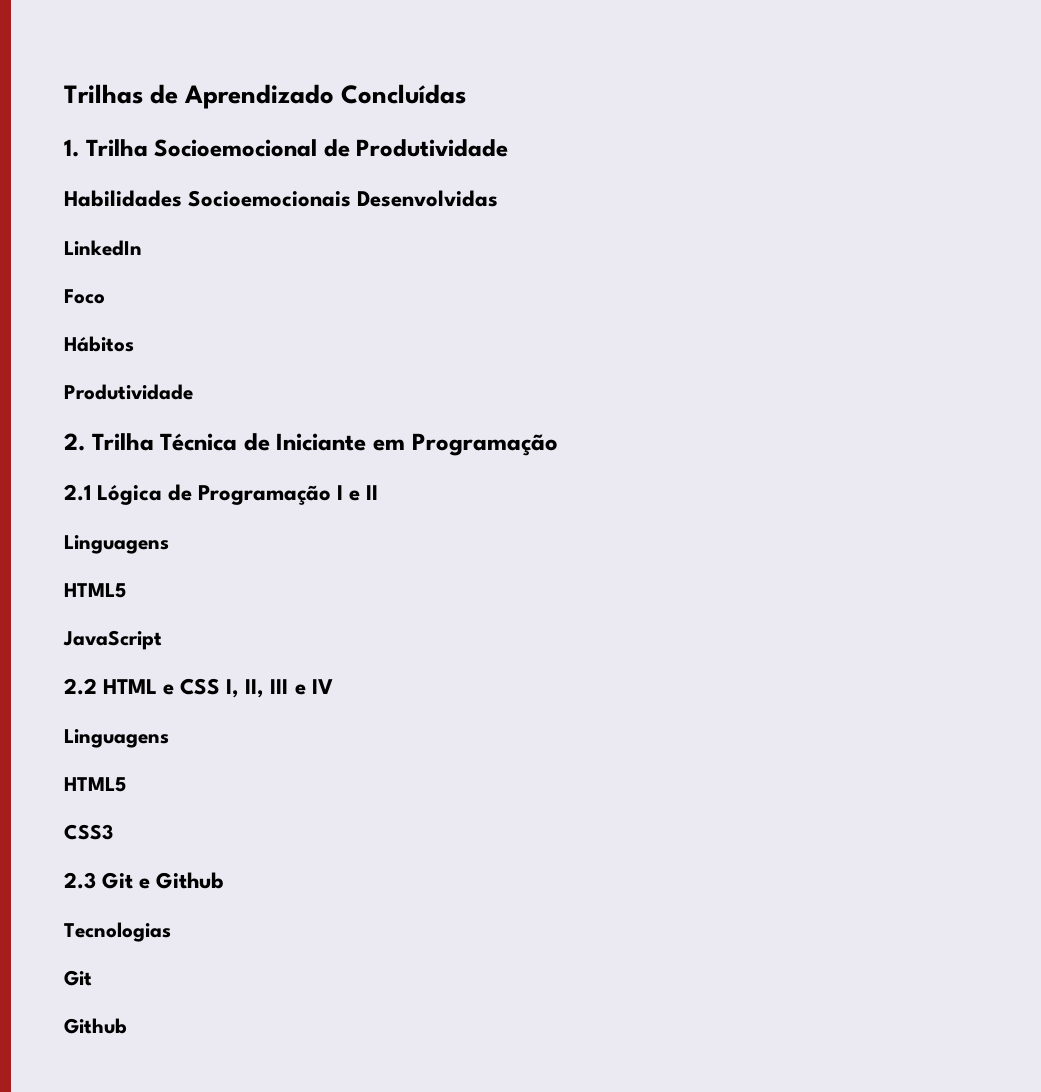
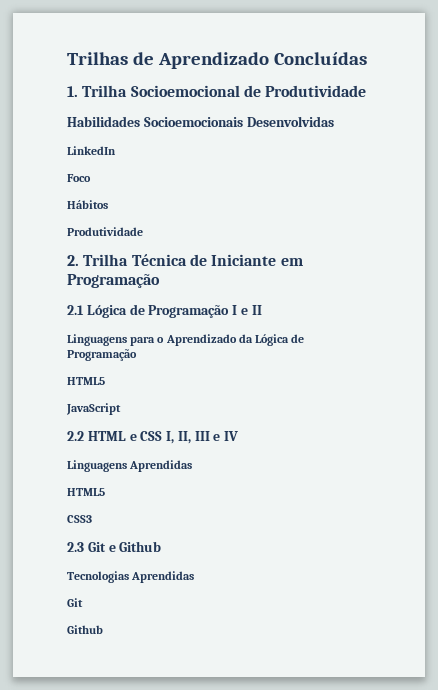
  2.1 Lógica de Programação I e II
- Linguagens
+ Linguagens para o Aprendizado da Lógica de Programação
  2.2 HTML e CSS I, II, III e IV
- Linguagens
+ Linguagens Aprendidas
- Tecnologias
+ Tecnologias Aprendidas

